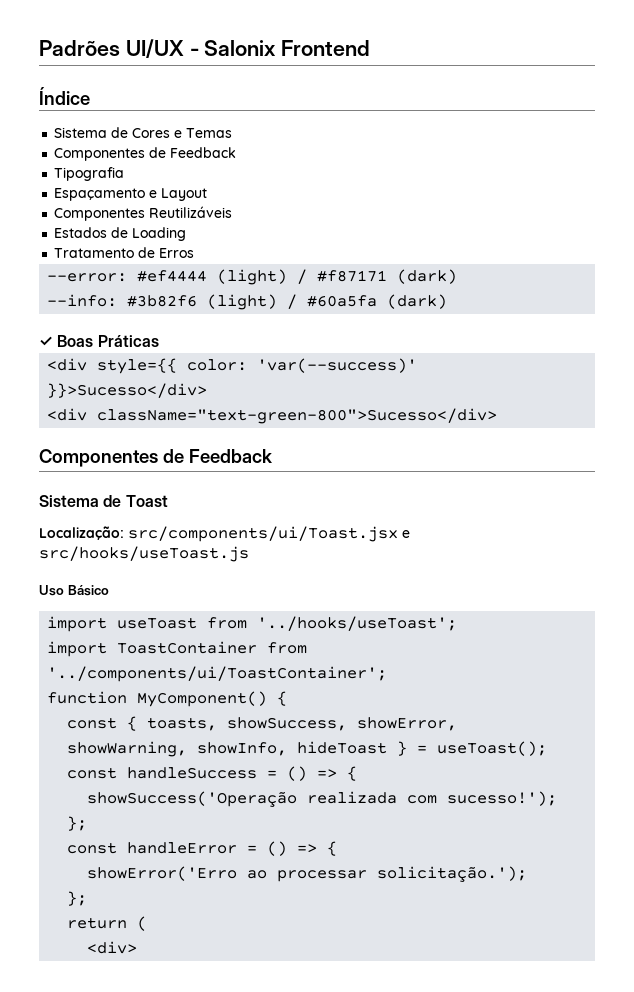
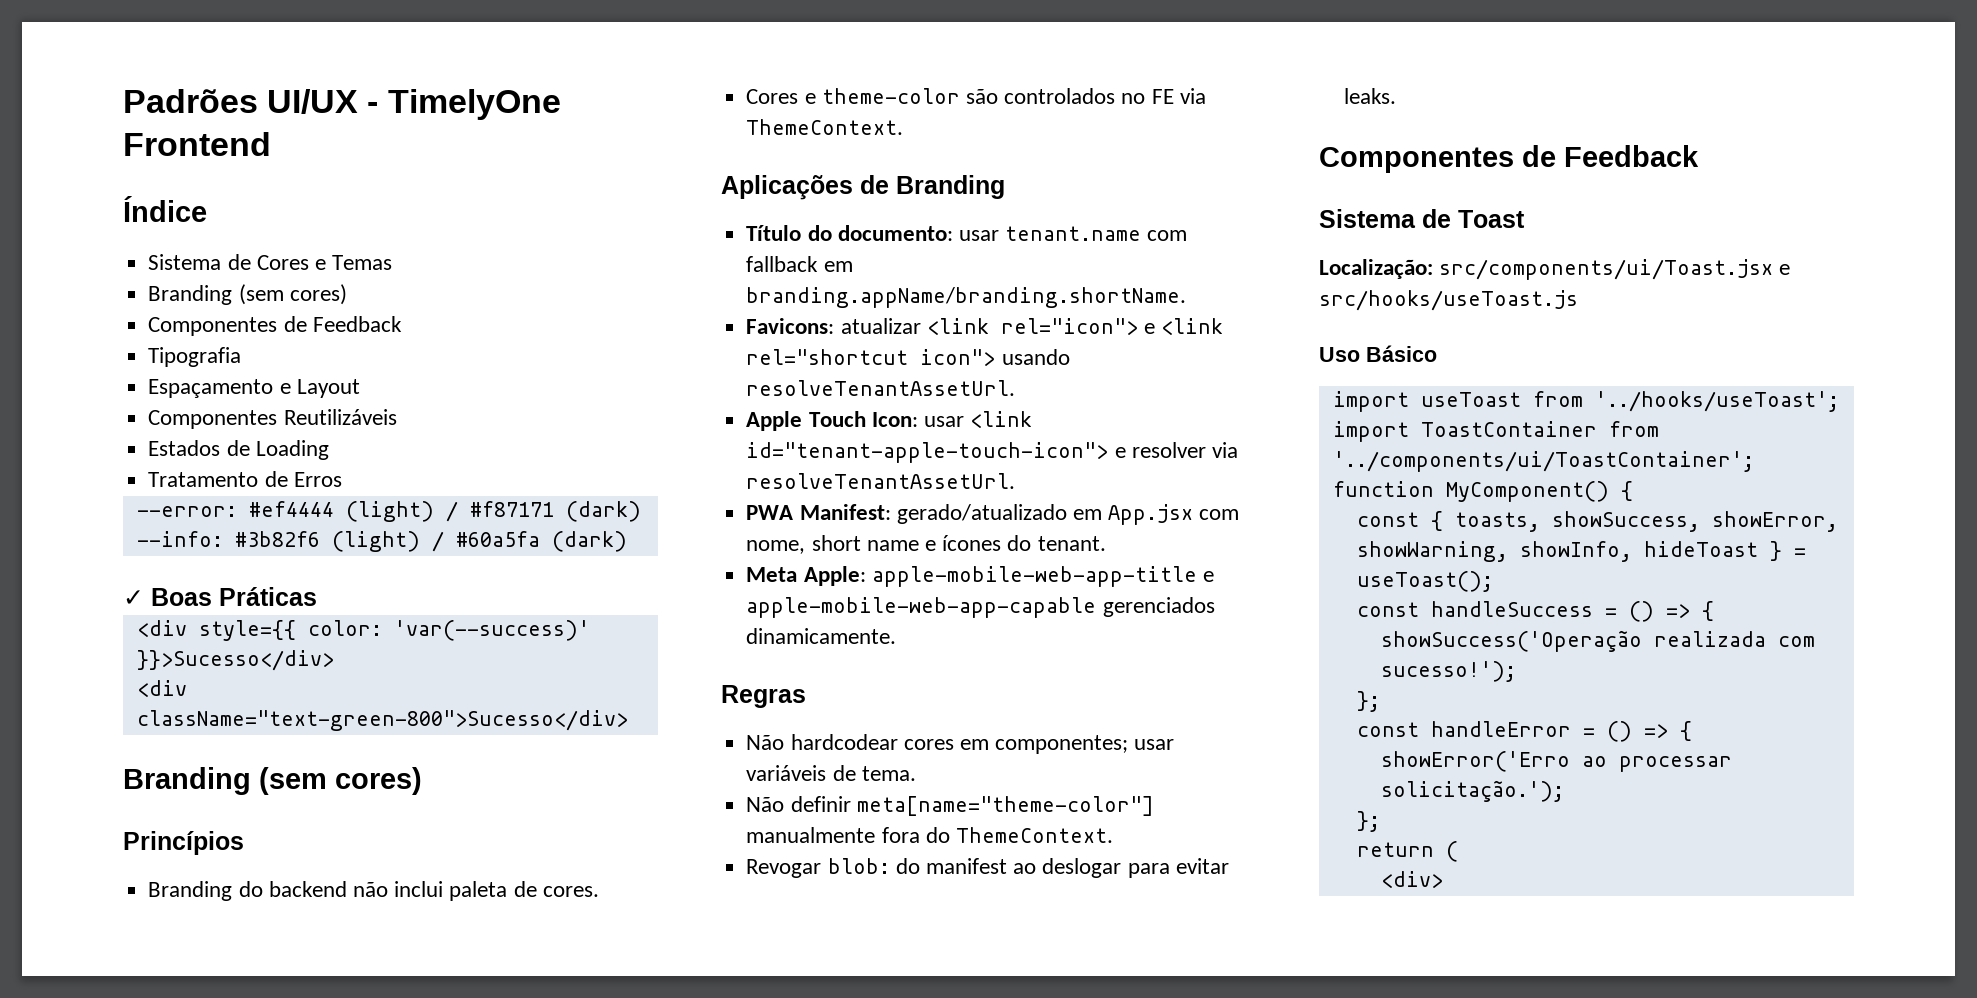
- Padrões UI/UX - Salonix Frontend
+ Padrões UI/UX - TimelyOne Frontend
  Sistema de Cores e Temas
+ Branding (sem cores)
  <div className="text-green-800">Sucesso</div>
+ Branding (sem cores)
+ Princípios
+ Branding do backend não inclui paleta de cores.
+ Cores e theme-color são controlados no FE via ThemeContext.
+ Aplicações de Branding
+ Título do documento: usar tenant.name com fallback em branding.appName/branding.shortName.
+ Favicons: atualizar <link rel="icon"> e <link rel="shortcut icon"> usando resolveTenantAssetUrl.
+ Apple Touch Icon: usar <link id="tenant-apple-touch-icon"> e resolver via resolveTenantAssetUrl.
+ PWA Manifest: gerado/atualizado em App.jsx com nome, short name e ícones do tenant.
+ Meta Apple: apple-mobile-web-app-title e apple-mobile-web-app-capable gerenciados dinamicamente.
+ Regras
+ Não hardcodear cores em componentes; usar variáveis de tema.
+ Não definir meta[name="theme-color"] manualmente fora do ThemeContext.
+ Revogar blob: do manifest ao deslogar para evitar leaks.

